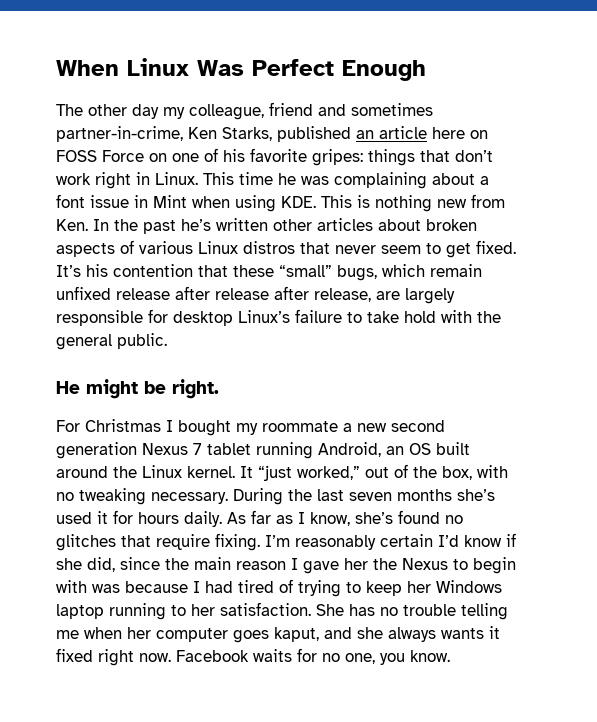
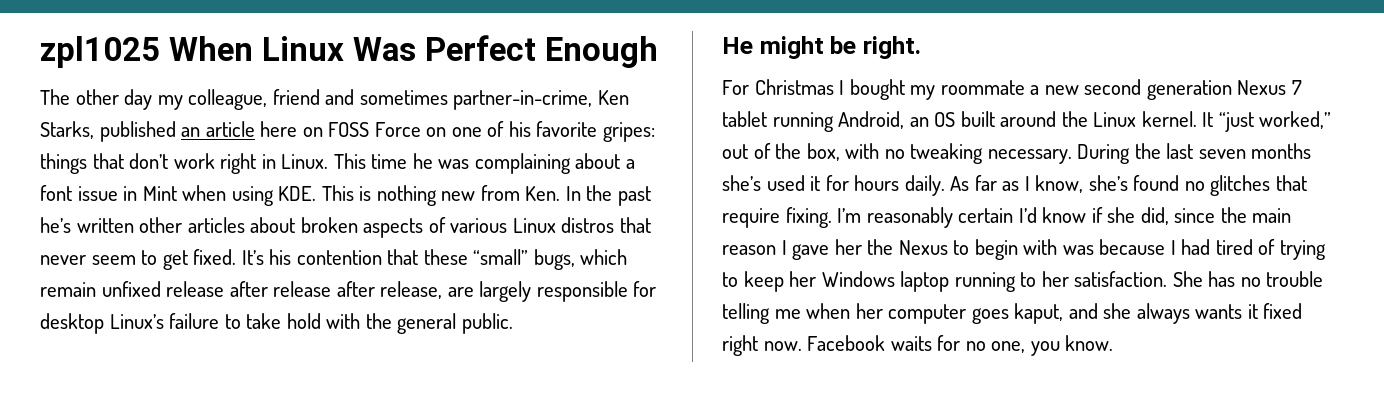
- When Linux Was Perfect Enough
+ zpl1025 When Linux Was Perfect Enough

